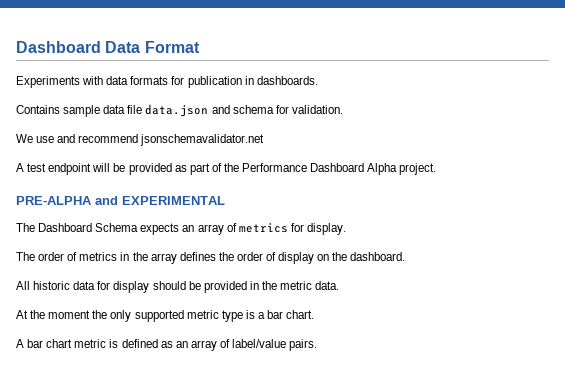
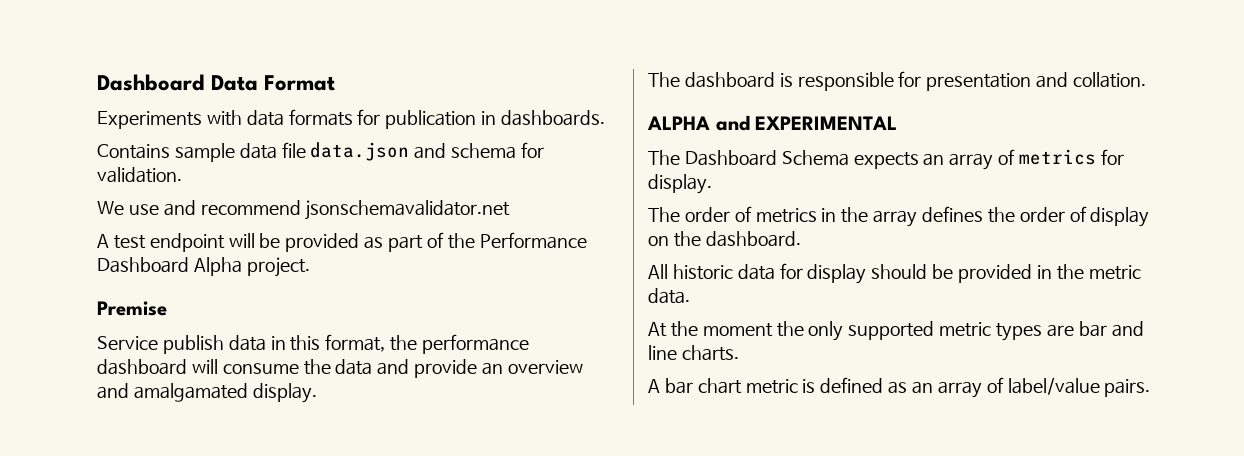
- PRE-ALPHA and EXPERIMENTAL
+ Premise
+ Service publish data in this format, the performance dashboard will consume the data and provide an overview and amalgamated display.
+ The dashboard is responsible for presentation and collation.
+ ALPHA and EXPERIMENTAL
- At the moment the only supported metric type is a bar chart.
+ At the moment the only supported metric types are bar and line charts.

